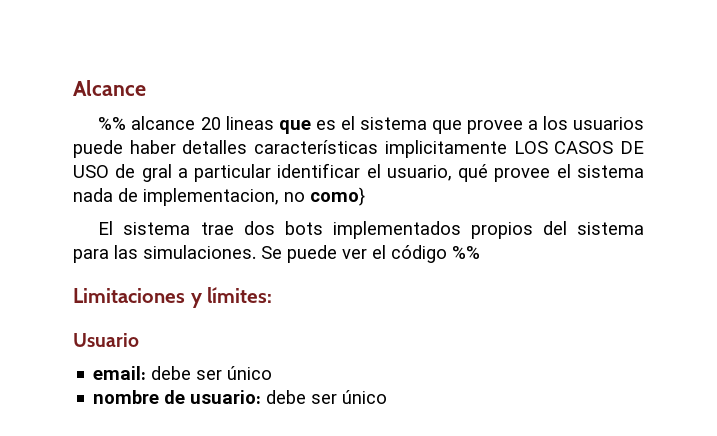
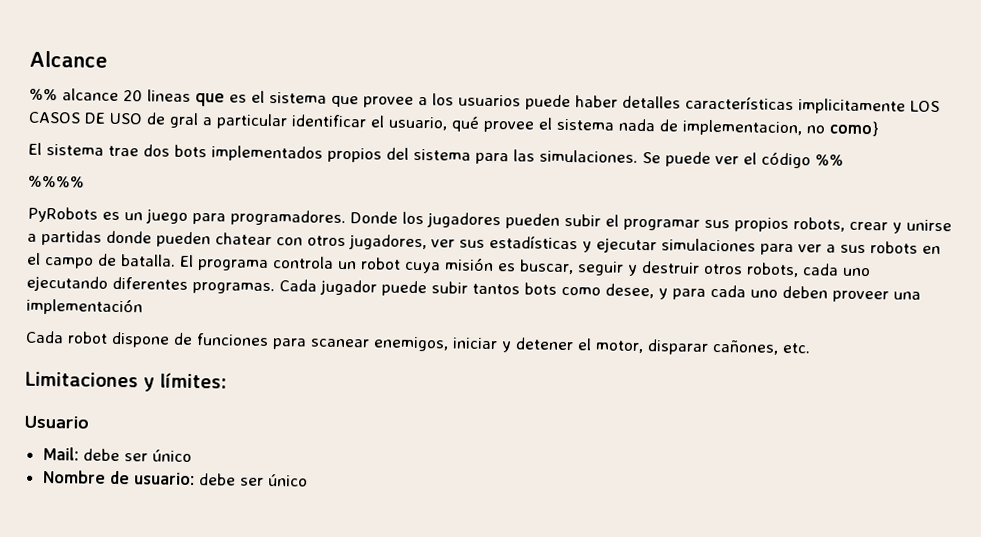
+ %%%%
+ PyRobots es un juego para programadores. Donde los jugadores pueden subir el programar sus propios robots, crear y unirse a partidas donde pueden chatear con otros jugadores, ver sus estadísticas y ejecutar simulaciones para ver a sus robots en el campo de batalla. El programa controla un robot cuya misión es buscar, seguir y destruir otros robots, cada uno ejecutando diferentes programas. Cada jugador puede subir tantos bots como desee, y para cada uno deben proveer una implementación
+ Cada robot dispone de funciones para scanear enemigos, iniciar y detener el motor, disparar cañones, etc.
- email: debe ser único
+ Mail: debe ser único
- nombre de usuario: debe ser único
+ Nombre de usuario: debe ser único

